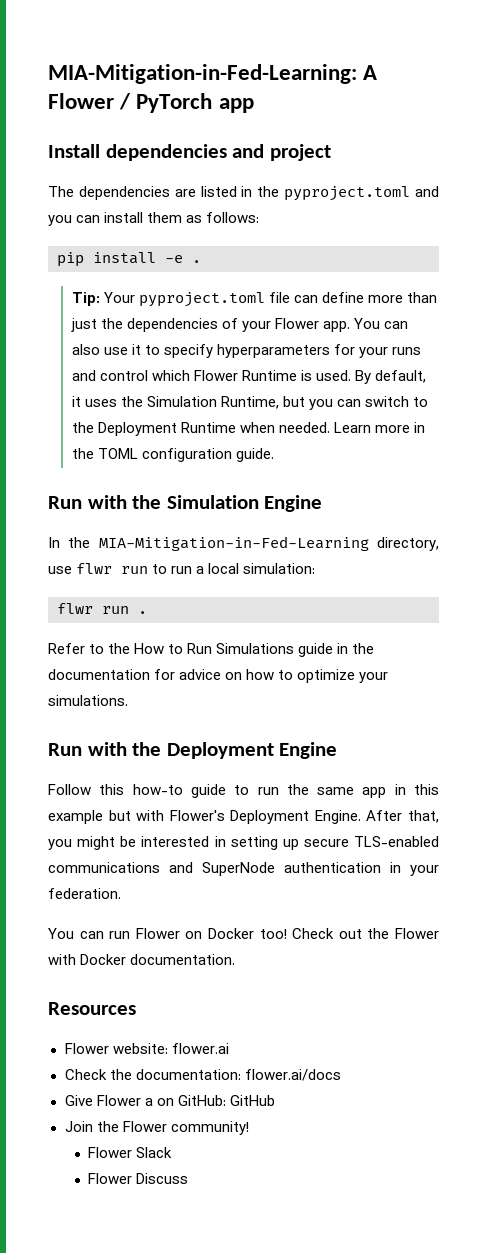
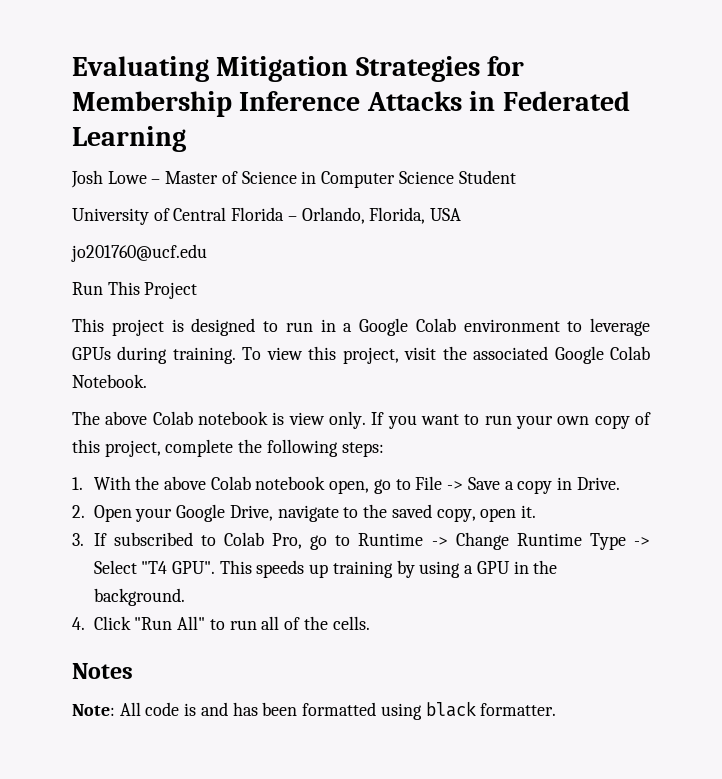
- MIA-Mitigation-in-Fed-Learning: A Flower / PyTorch app
- Install dependencies and project
- The dependencies are listed in the pyproject.toml and you can install them as follows:
- pip install -e .
- Tip: Your pyproject.toml file can define more than just the dependencies of your Flower app. You can also use it to specify hyperparameters for your runs and control which Flower Runtime is used. By default, it uses the Simulation Runtime, but you can switch to the Deployment Runtime when needed. Learn more in the TOML configuration guide.
- Run with the Simulation Engine
- In the MIA-Mitigation-in-Fed-Learning directory, use flwr run to run a local simulation:
- flwr run .
- Refer to the How to Run Simulations guide in the documentation for advice on how to optimize your simulations.
- Run with the Deployment Engine
- Follow this how-to guide to run the same app in this example but with Flower's Deployment Engine. After that, you might be interested in setting up secure TLS-enabled communications and SuperNode authentication in your federation.
- You can run Flower on Docker too! Check out the Flower with Docker documentation.
- Resources
- Flower website: flower.ai
- Check the documentation: flower.ai/docs
- Give Flower a on GitHub: GitHub
- Join the Flower community!
- Flower Slack
- Flower Discuss
+ Evaluating Mitigation Strategies for Membership Inference Attacks in Federated Learning
+ Josh Lowe – Master of Science in Computer Science Student
+ University of Central Florida – Orlando, Florida, USA
+ jo201760@ucf.edu
+ Run This Project
+ This project is designed to run in a Google Colab environment to leverage GPUs during training. To view this project, visit the associated Google Colab Notebook.
+ The above Colab notebook is view only. If you want to run your own copy of this project, complete the following steps:
+ 1. With the above Colab notebook open, go to File -> Save a copy in Drive.
+ 2. Open your Google Drive, navigate to the saved copy, open it.
+ 3. If subscribed to Colab Pro, go to Runtime -> Change Runtime Type -> Select "T4 GPU". This speeds up training by using a GPU in the background.
+ 4. Click "Run All" to run all of the cells.
+ Notes
+ Note: All code is and has been formatted using black formatter.

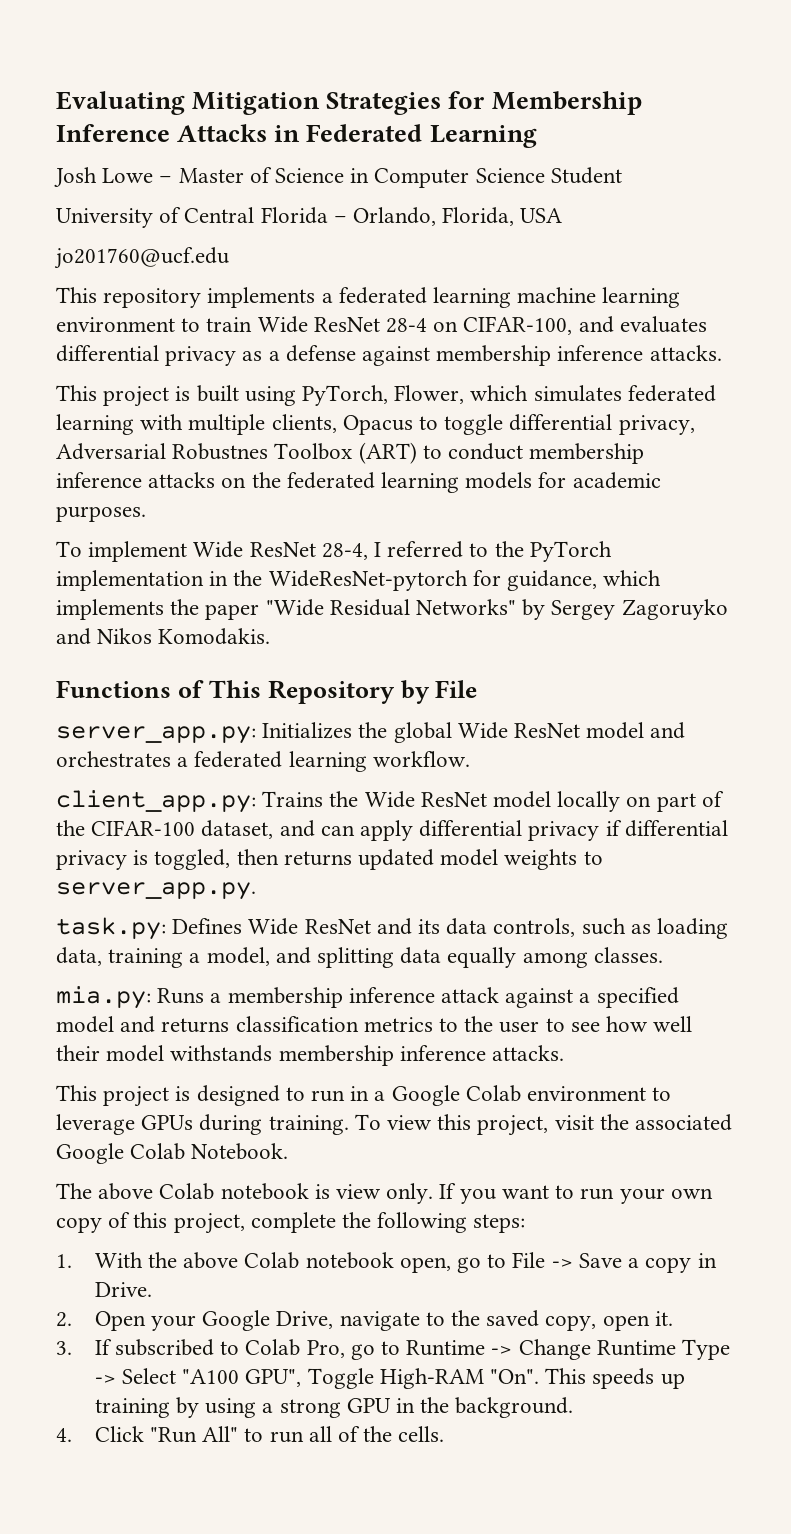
- Run This Project
+ This repository implements a federated learning machine learning environment to train Wide ResNet 28-4 on CIFAR-100, and evaluates differential privacy as a defense against membership inference attacks.
+ This project is built using PyTorch, Flower, which simulates federated learning with multiple clients, Opacus to toggle differential privacy, Adversarial Robustnes Toolbox (ART) to conduct membership inference attacks on the federated learning models for academic purposes.
+ To implement Wide ResNet 28-4, I referred to the PyTorch implementation in the WideResNet-pytorch for guidance, which implements the paper "Wide Residual Networks" by Sergey Zagoruyko and Nikos Komodakis.
+ Functions of This Repository by File
+ server_app.py: Initializes the global Wide ResNet model and orchestrates a federated learning workflow.
+ client_app.py: Trains the Wide ResNet model locally on part of the CIFAR-100 dataset, and can apply differential privacy if differential privacy is toggled, then returns updated model weights to server_app.py.
+ task.py: Defines Wide ResNet and its data controls, such as loading data, training a model, and splitting data equally among classes.
+ mia.py: Runs a membership inference attack against a specified model and returns classification metrics to the user to see how well their model withstands membership inference attacks.
- 3. If subscribed to Colab Pro, go to Runtime -> Change Runtime Type -> Select "T4 GPU". This speeds up training by using a GPU in the background.
+ 3. If subscribed to Colab Pro, go to Runtime -> Change Runtime Type -> Select "A100 GPU", Toggle High-RAM "On". This speeds up training by using a strong GPU in the background.
- Notes
- Note: All code is and has been formatted using black formatter.

